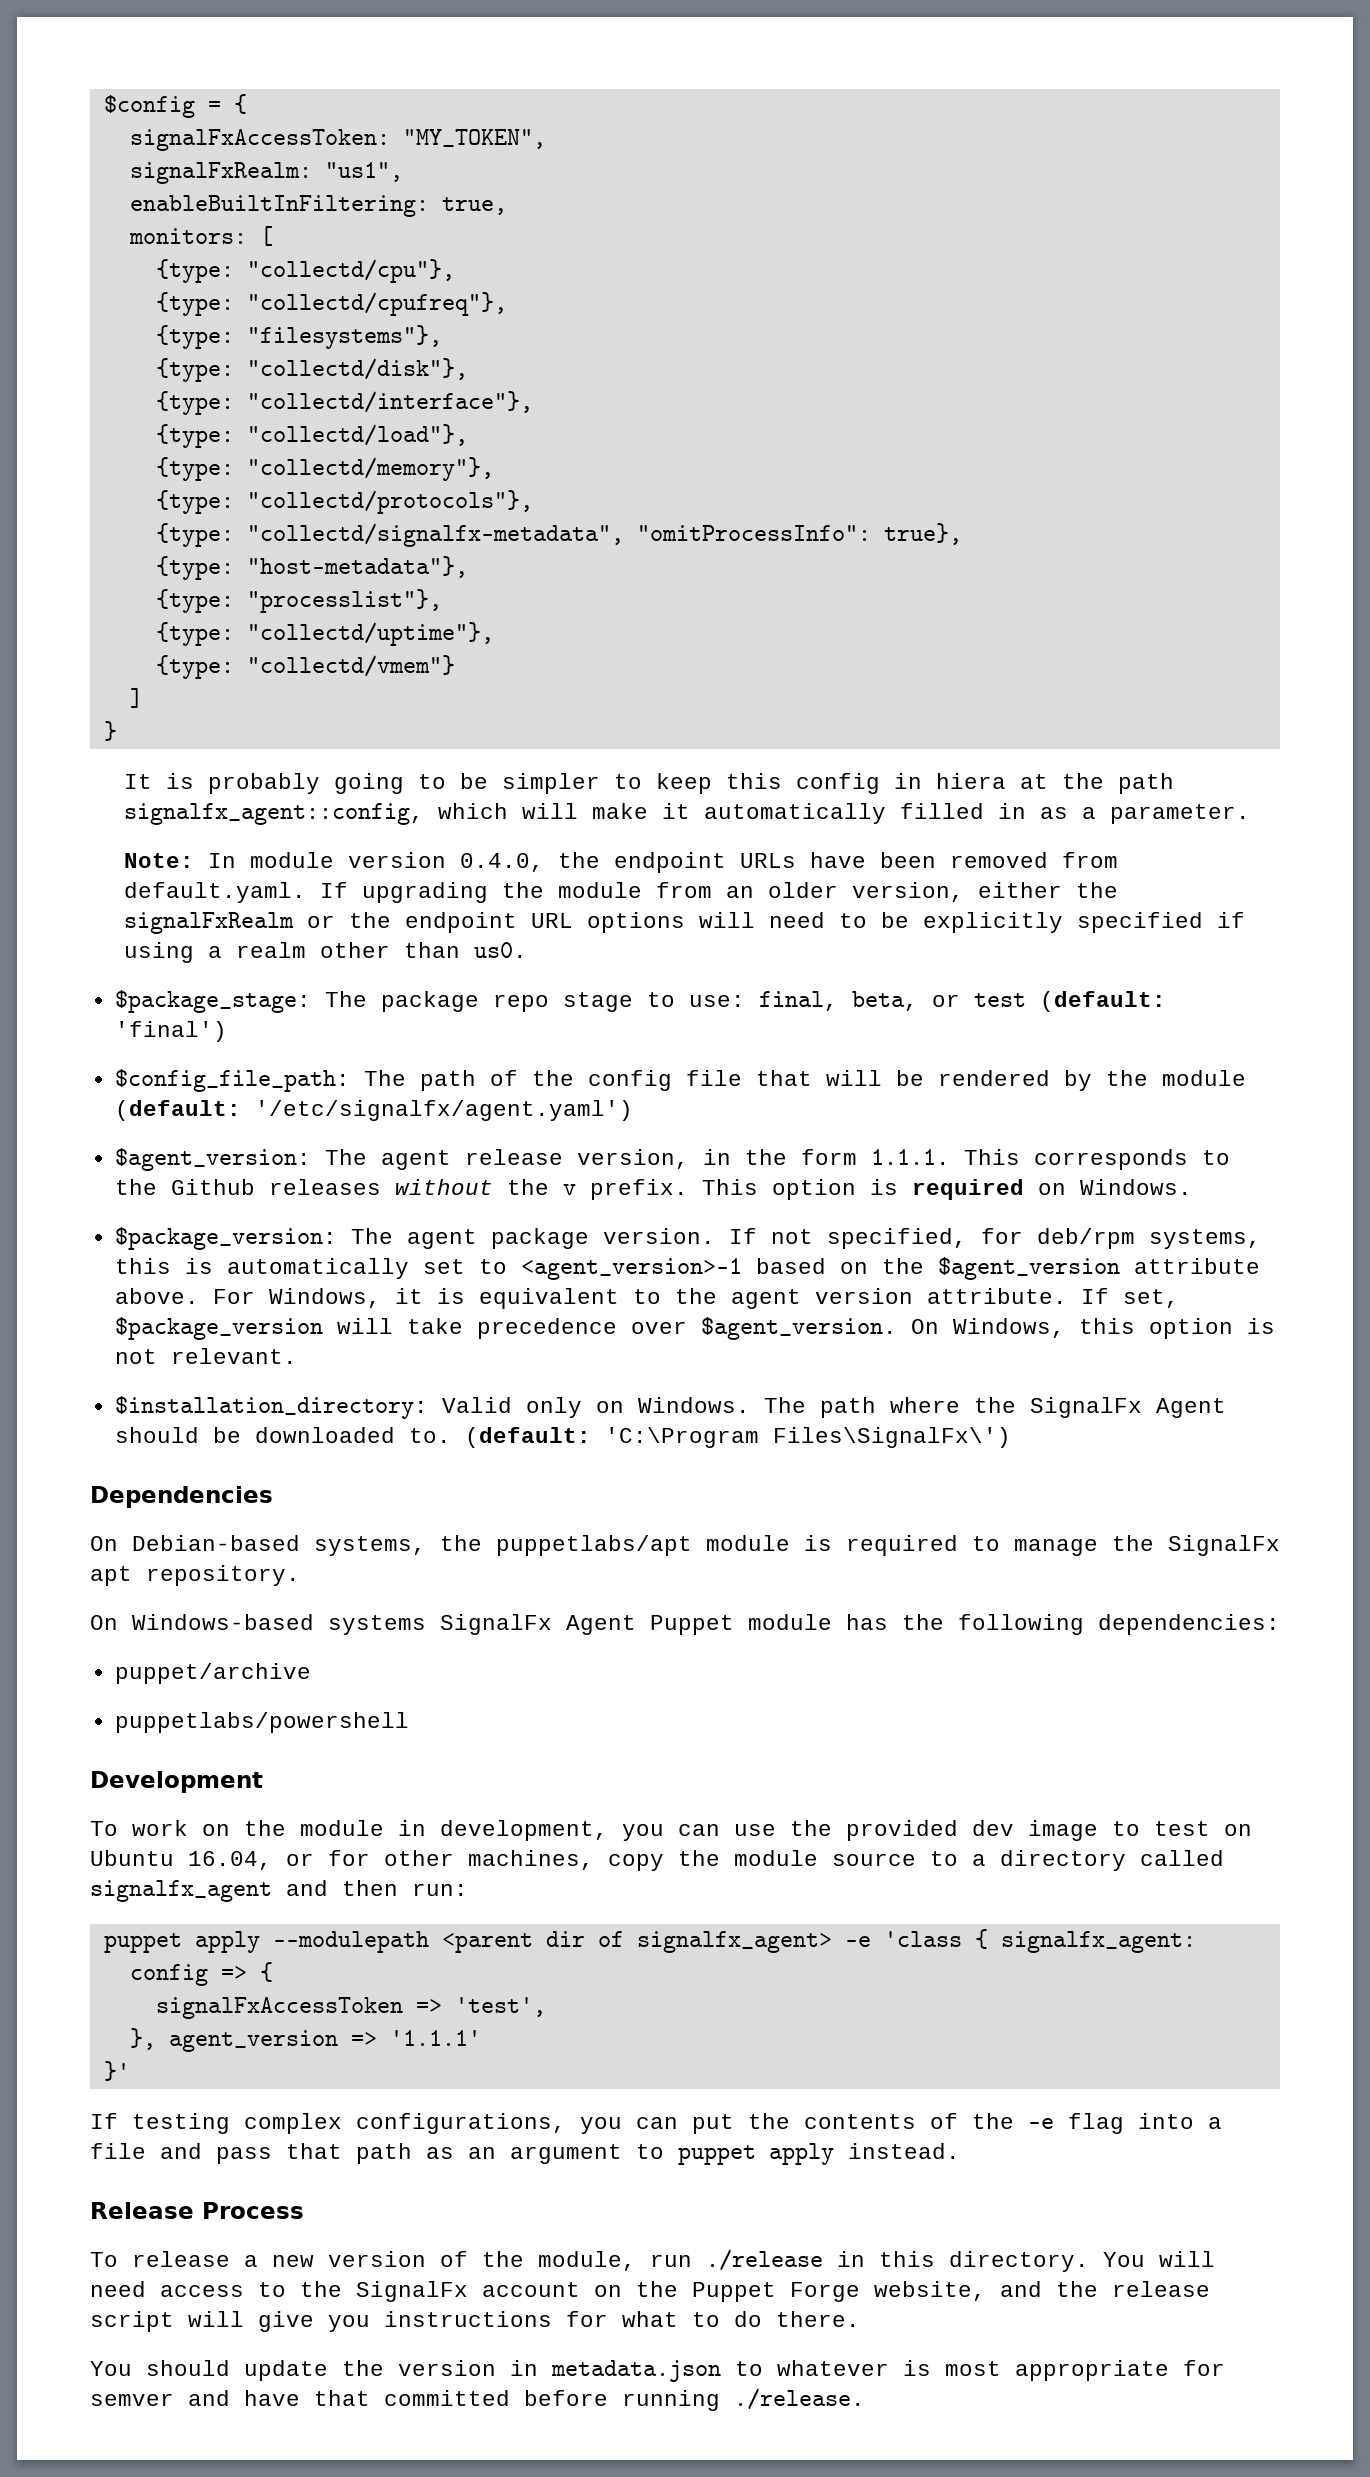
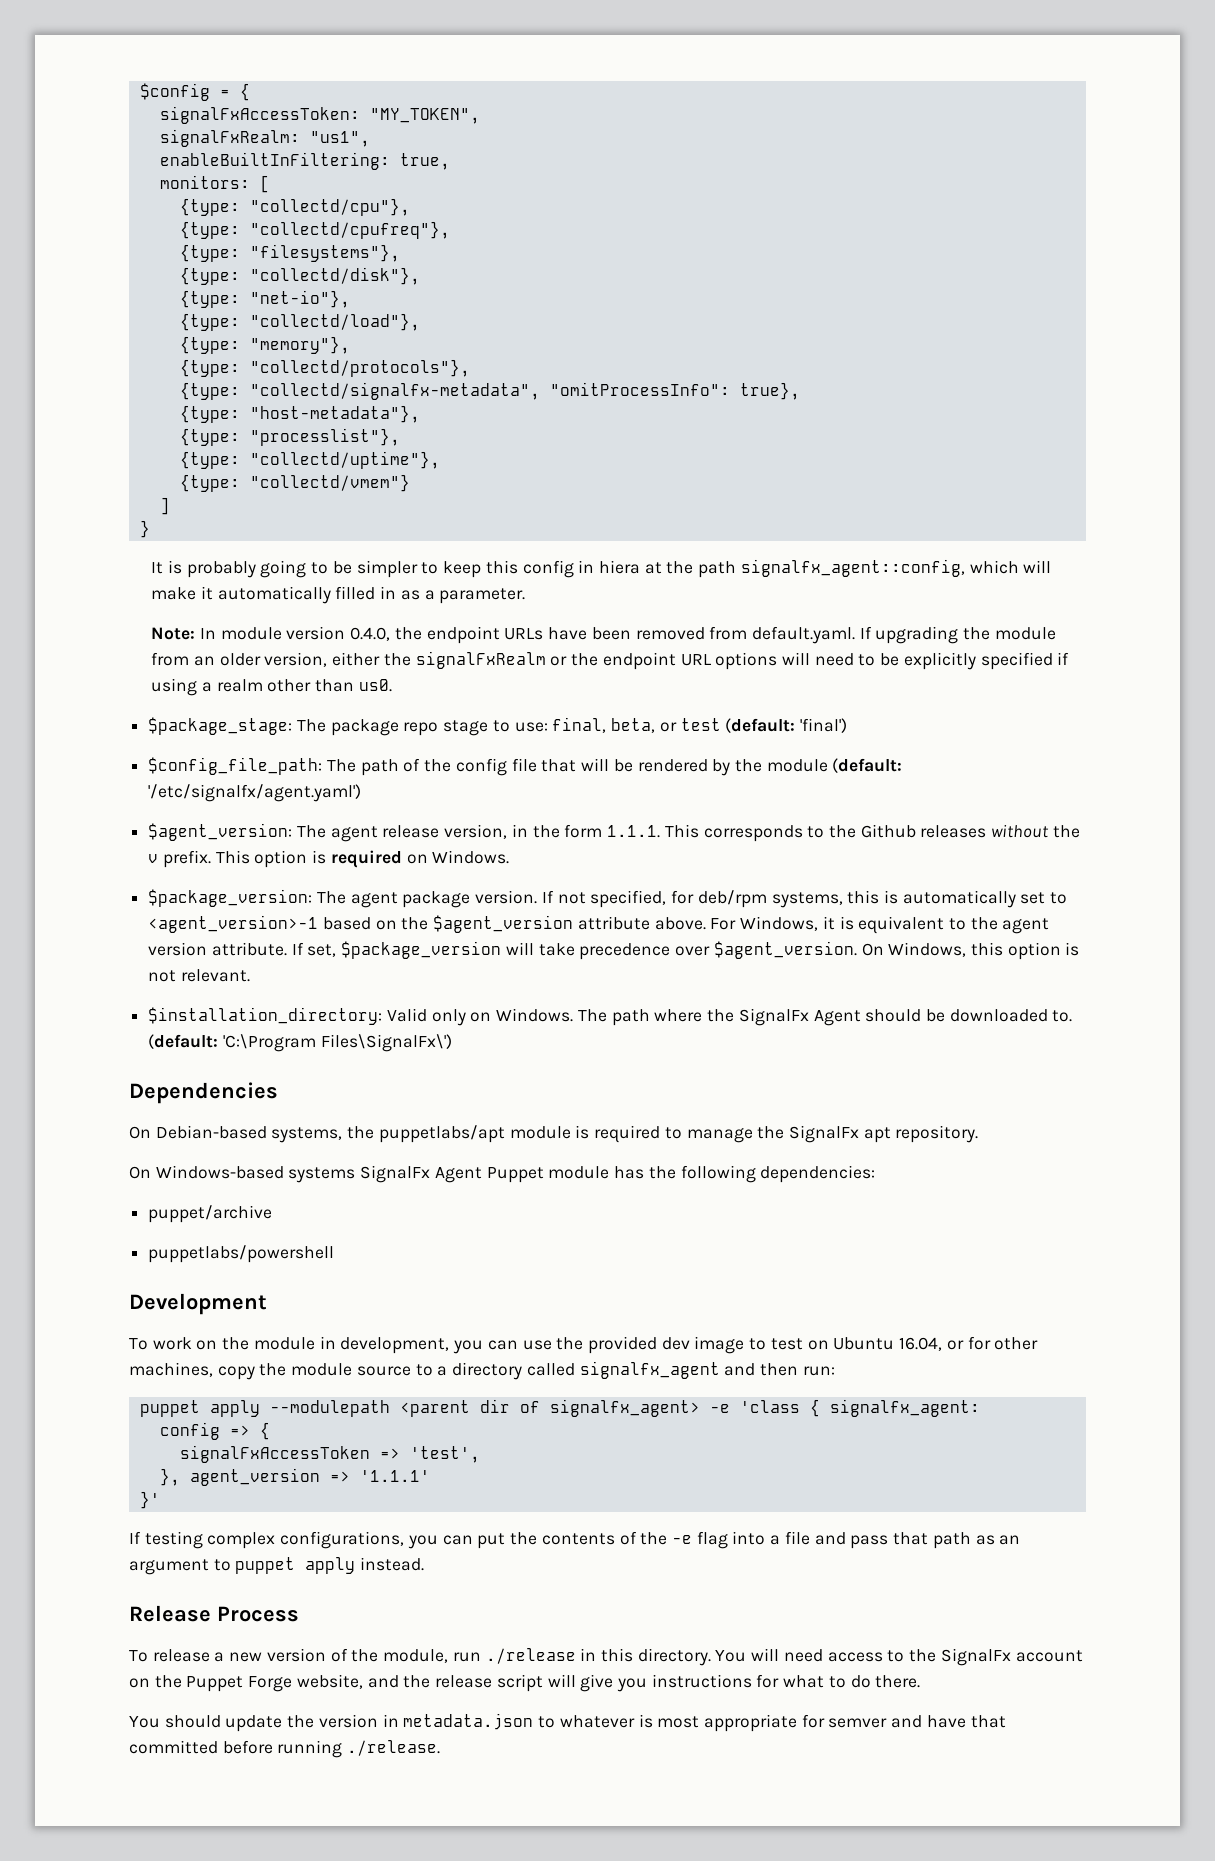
- {type: "collectd/interface"},
+ {type: "net-io"},
- {type: "collectd/memory"},
+ {type: "memory"},

